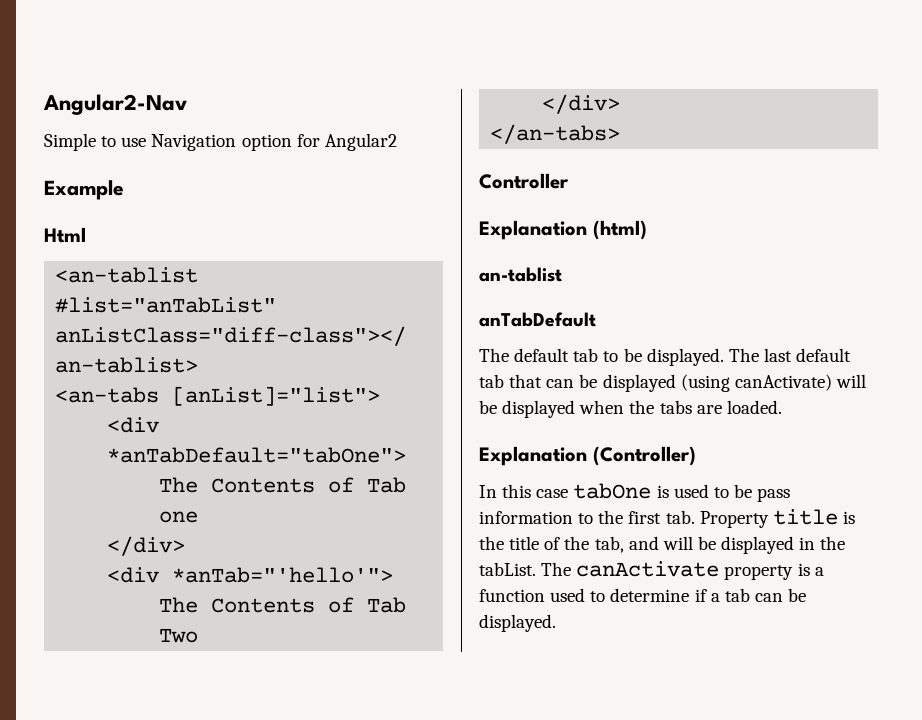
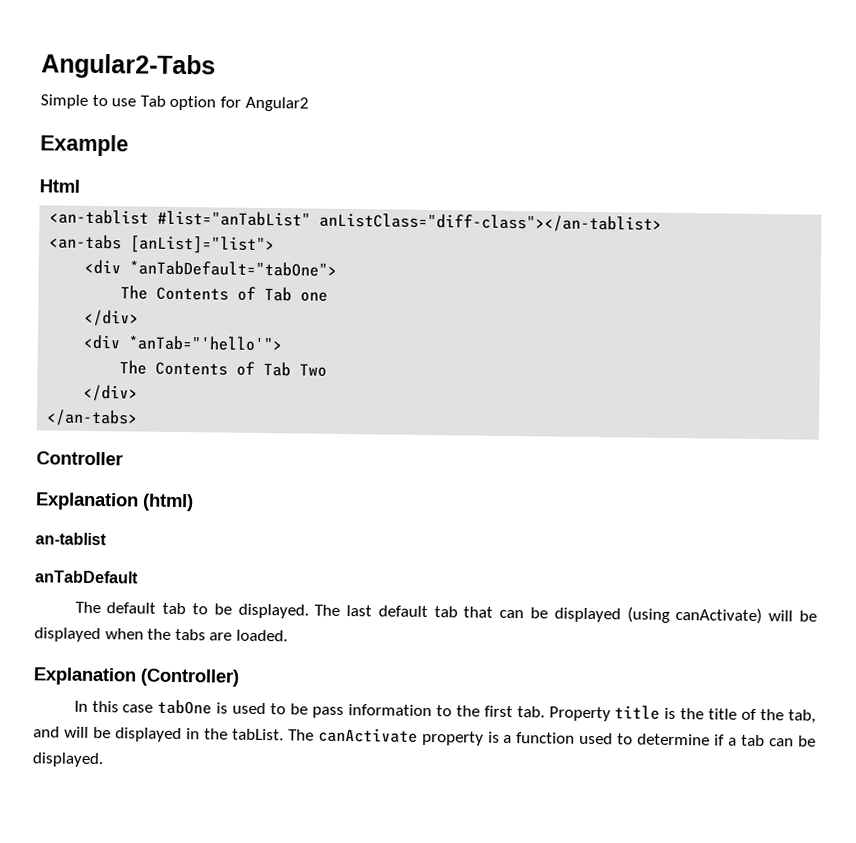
- Angular2-Nav
+ Angular2-Tabs
- Simple to use Navigation option for Angular2
+ Simple to use Tab option for Angular2

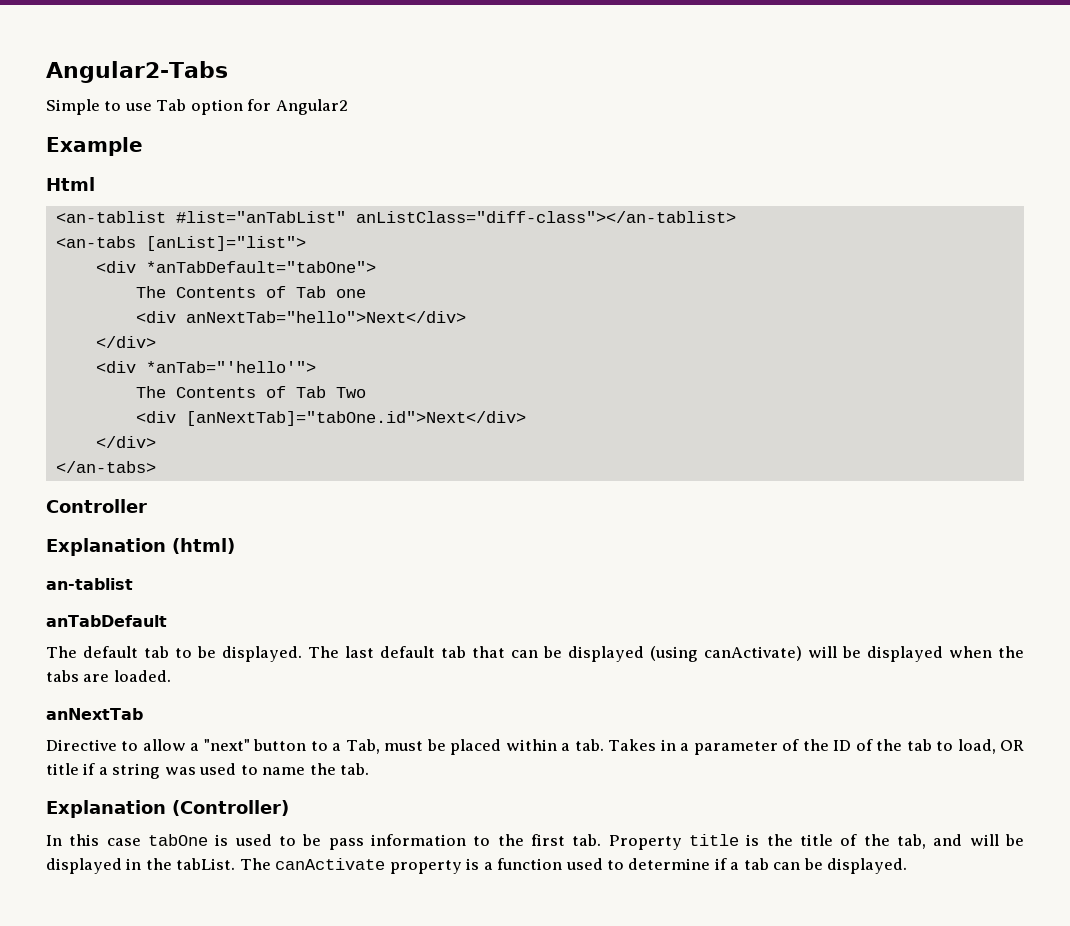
+ <div anNextTab="hello">Next</div>
+ <div [anNextTab]="tabOne.id">Next</div>
+ anNextTab
+ Directive to allow a "next" button to a Tab, must be placed within a tab. Takes in a parameter of the ID of the tab to load, OR title if a string was used to name the tab.

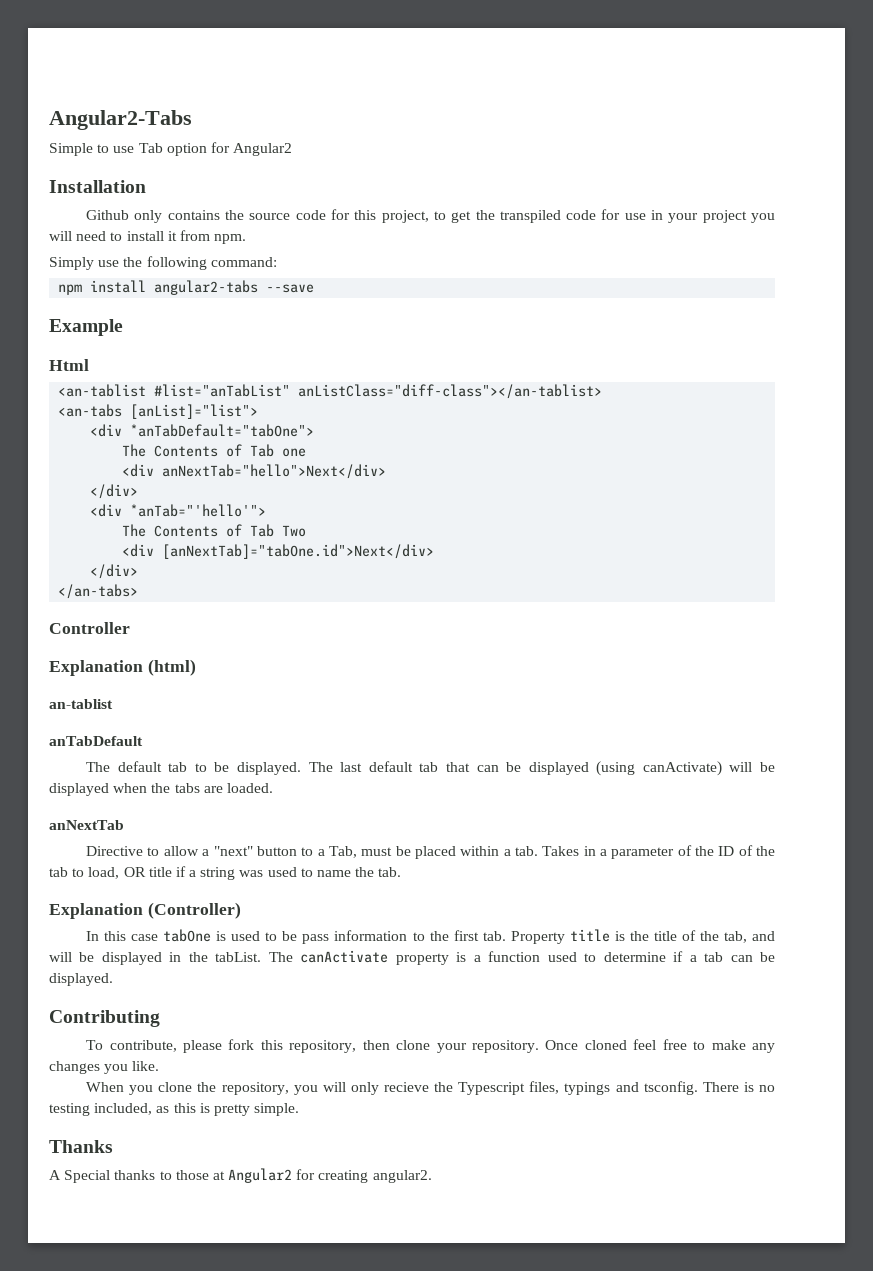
+ Installation
+ Github only contains the source code for this project, to get the transpiled code for use in your project you will need to install it from npm.
+ Simply use the following command:
+ npm install angular2-tabs --save
+ Contributing
+ To contribute, please fork this repository, then clone your repository. Once cloned feel free to make any changes you like.
+ When you clone the repository, you will only recieve the Typescript files, typings and tsconfig. There is no testing included, as this is pretty simple.
+ Thanks
+ A Special thanks to those at Angular2 for creating angular2.

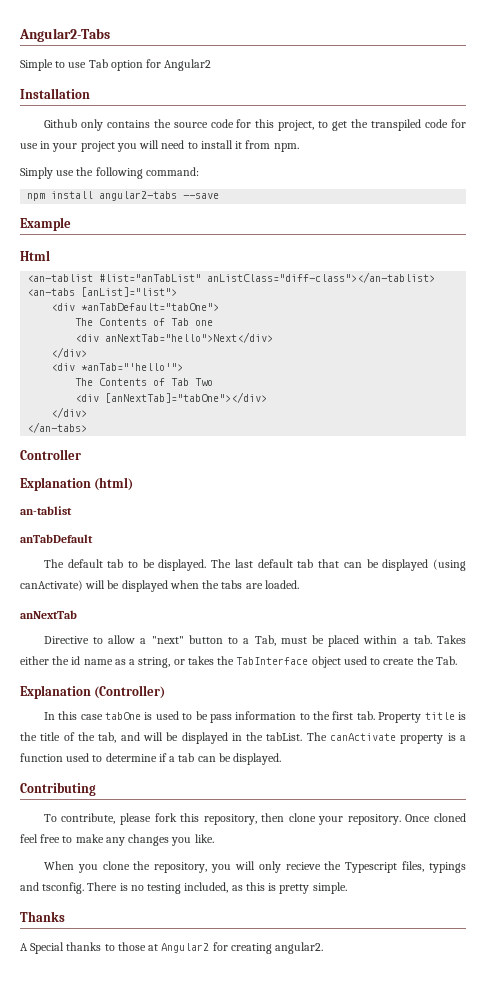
- <div [anNextTab]="tabOne.id">Next</div>
+ <div [anNextTab]="tabOne"></div>
- Directive to allow a "next" button to a Tab, must be placed within a tab. Takes in a parameter of the ID of the tab to load, OR title if a string was used to name the tab.
+ Directive to allow a "next" button to a Tab, must be placed within a tab. Takes either the id name as a string, or takes the TabInterface object used to create the Tab.

